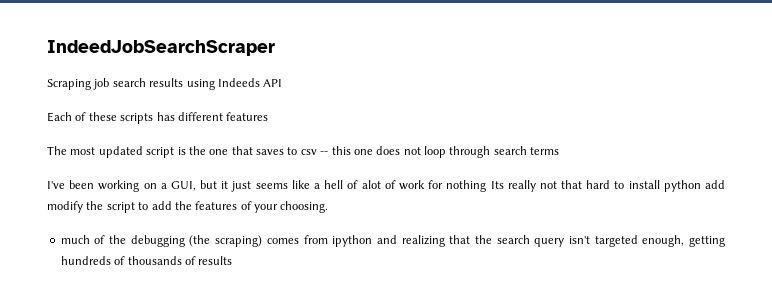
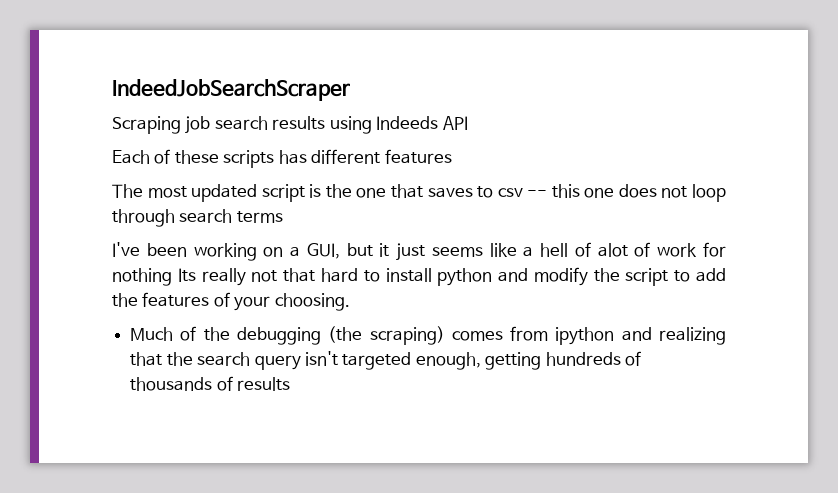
- I've been working on a GUI, but it just seems like a hell of alot of work for nothing Its really not that hard to install python add modify the script to add the features of your choosing.
+ I've been working on a GUI, but it just seems like a hell of alot of work for nothing Its really not that hard to install python and modify the script to add the features of your choosing.
- much of the debugging (the scraping) comes from ipython and realizing that the search query isn't targeted enough, getting hundreds of thousands of results
+ Much of the debugging (the scraping) comes from ipython and realizing that the search query isn't targeted enough, getting hundreds of thousands of results

